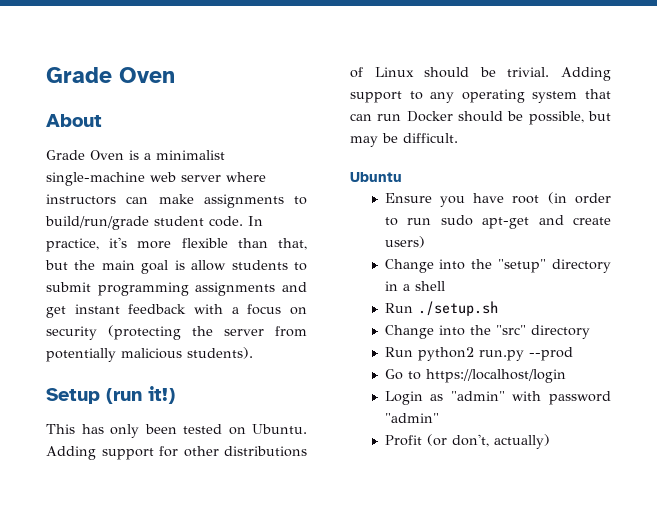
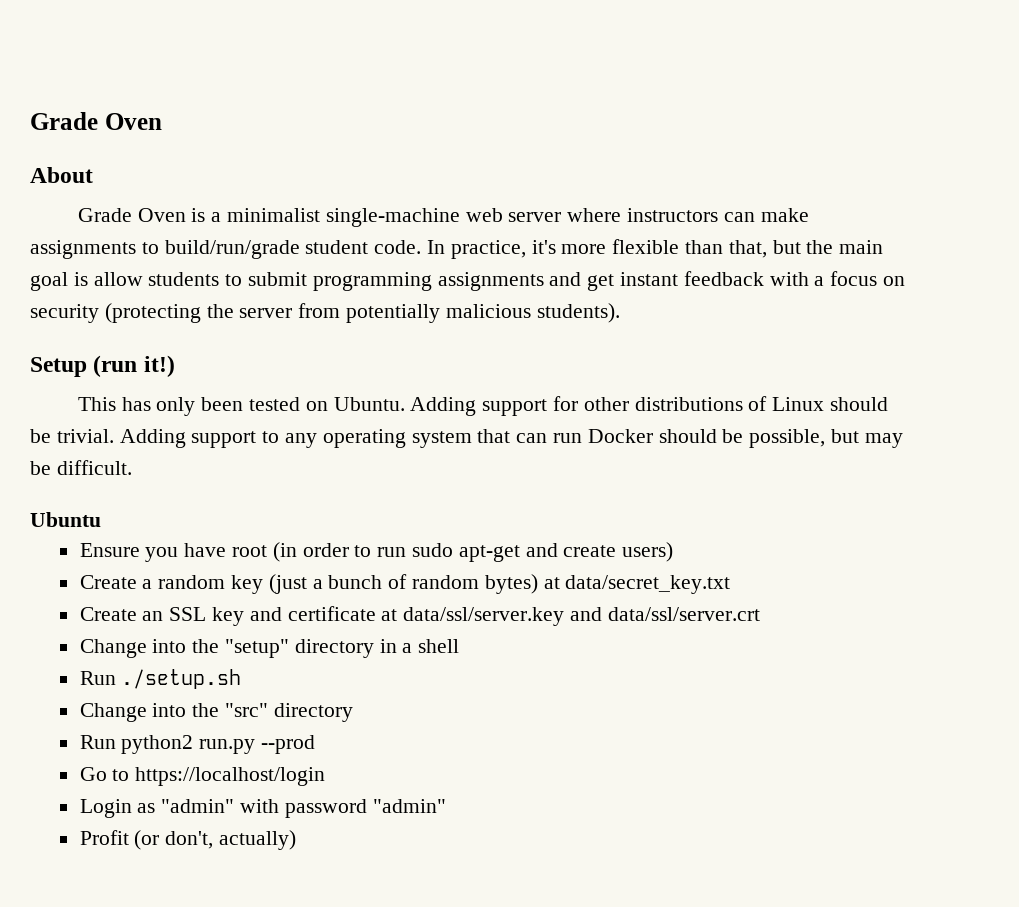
+ Create a random key (just a bunch of random bytes) at data/secret_key.txt
+ Create an SSL key and certificate at data/ssl/server.key and data/ssl/server.crt

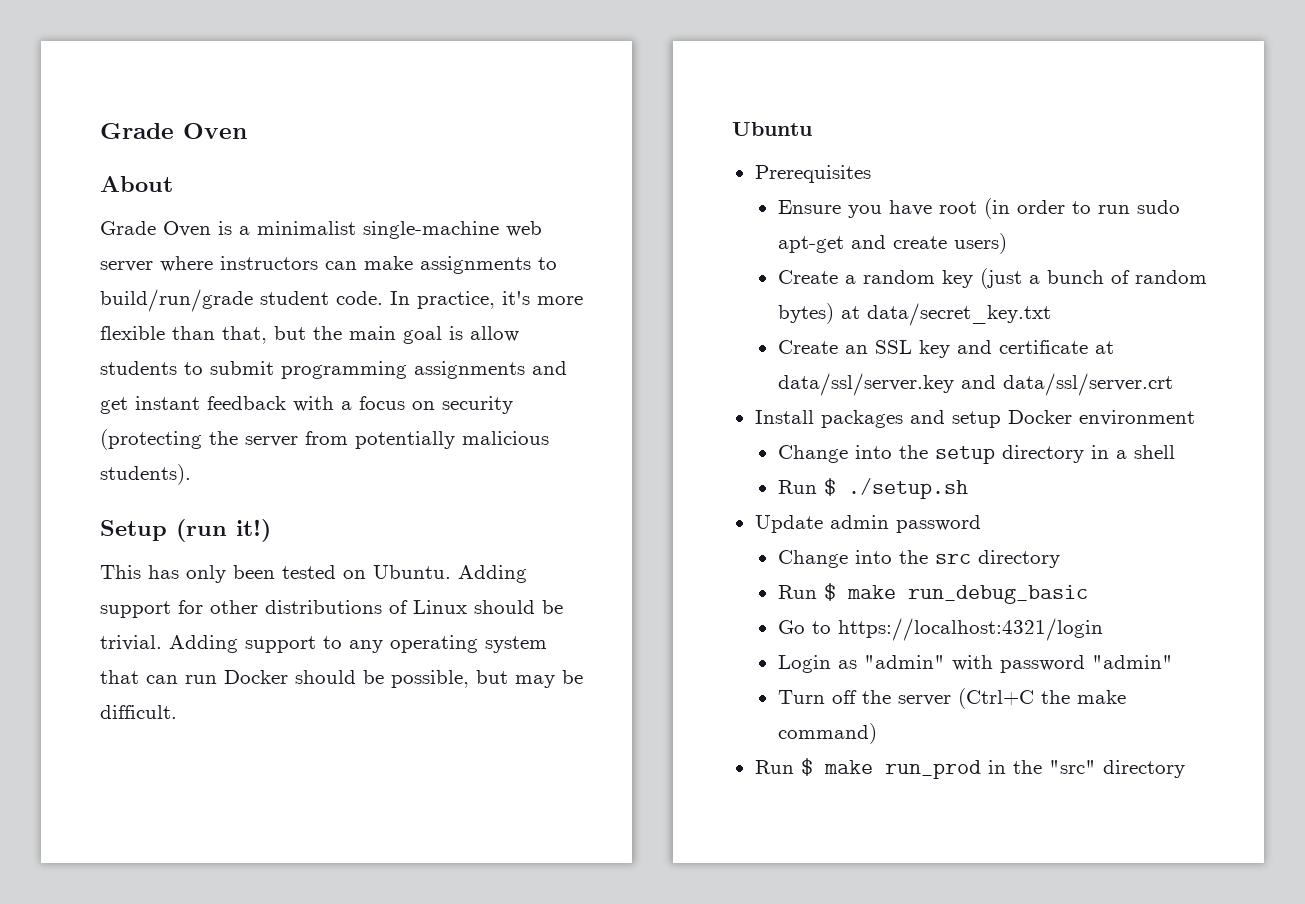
+ Prerequisites
- Change into the "setup" directory in a shell
+ Install packages and setup Docker environment
+ Change into the setup directory in a shell
- Run ./setup.sh
+ Run $ ./setup.sh
- Change into the "src" directory
+ Update admin password
+ Change into the src directory
- Run python2 run.py --prod
+ Run $ make run_debug_basic
- Go to https://localhost/login
+ Go to https://localhost:4321/login
- Profit (or don't, actually)
+ Turn off the server (Ctrl+C the make command)
+ Run $ make run_prod in the "src" directory

